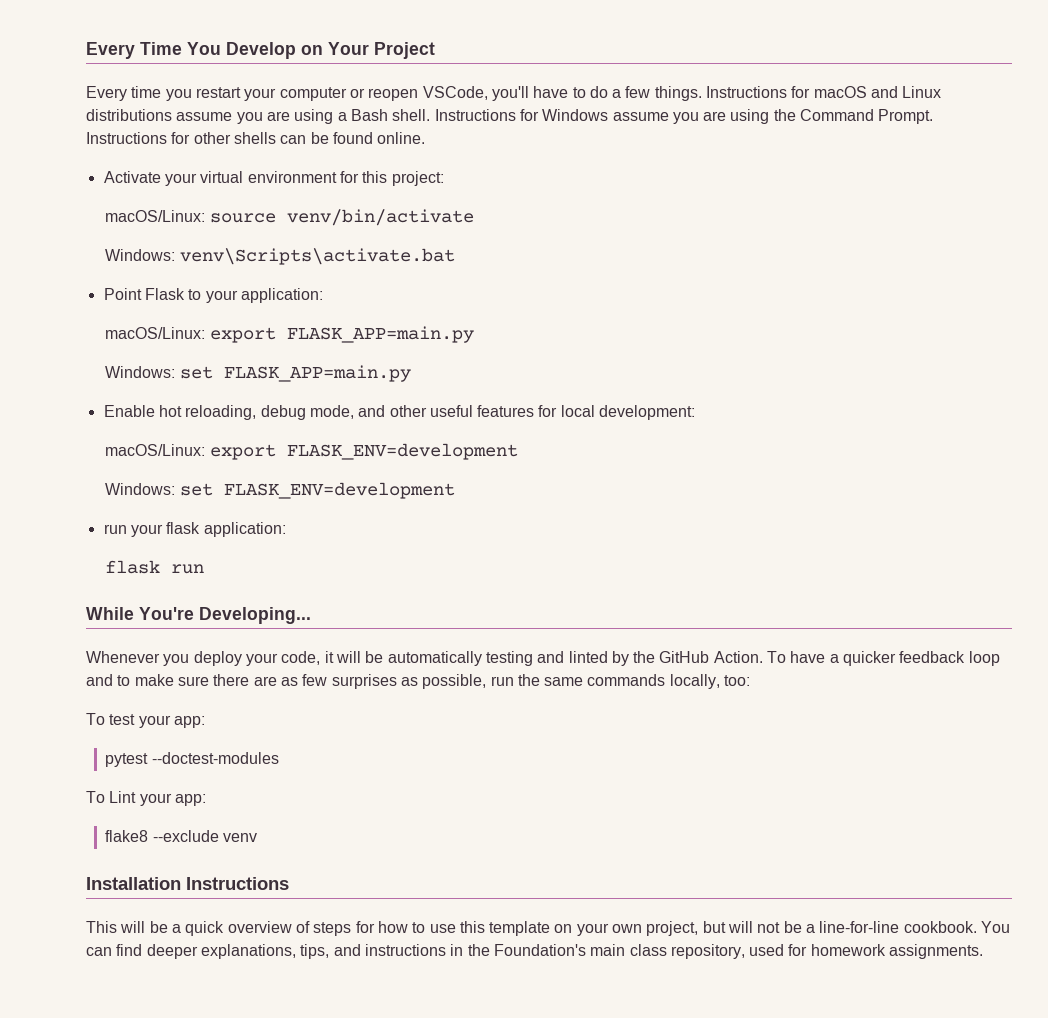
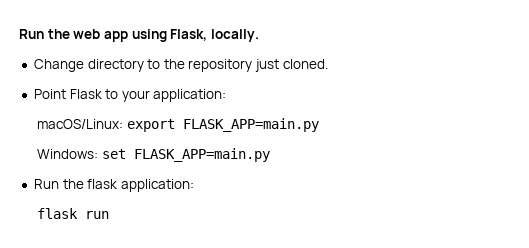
- Every Time You Develop on Your Project
- Every time you restart your computer or reopen VSCode, you'll have to do a few things. Instructions for macOS and Linux distributions assume you are using a Bash shell. Instructions for Windows assume you are using the Command Prompt. Instructions for other shells can be found online.
- Activate your virtual environment for this project:
- macOS/Linux: source venv/bin/activate
- Windows: venv\Scripts\activate.bat
+ Run the web app using Flask, locally.
+ Change directory to the repository just cloned.
- Enable hot reloading, debug mode, and other useful features for local development:
- macOS/Linux: export FLASK_ENV=development
- Windows: set FLASK_ENV=development
- run your flask application:
+ Run the flask application:
  flask run
- While You're Developing...
- Whenever you deploy your code, it will be automatically testing and linted by the GitHub Action. To have a quicker feedback loop and to make sure there are as few surprises as possible, run the same commands locally, too:
- To test your app:
- pytest --doctest-modules
- To Lint your app:
- flake8 --exclude venv
- Installation Instructions
- This will be a quick overview of steps for how to use this template on your own project, but will not be a line-for-line cookbook. You can find deeper explanations, tips, and instructions in the Foundation's main class repository, used for homework assignments.

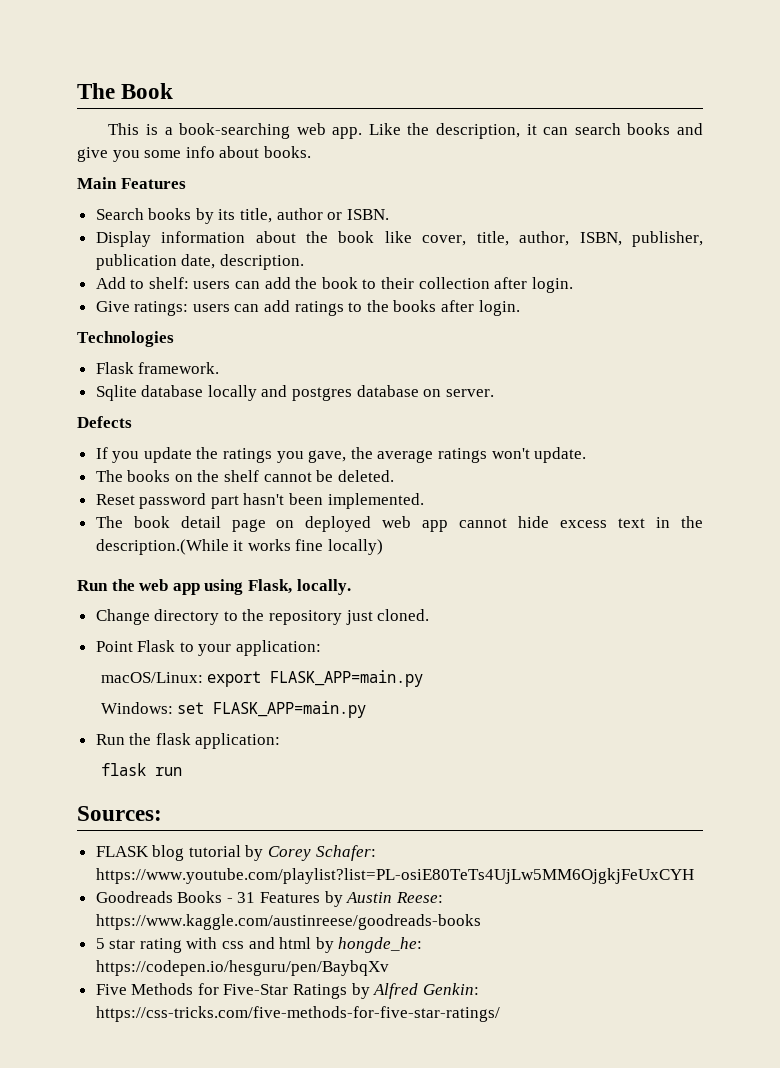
+ The Book
+ This is a book-searching web app. Like the description, it can search books and give you some info about books.
+ Main Features
+ Search books by its title, author or ISBN.
+ Display information about the book like cover, title, author, ISBN, publisher, publication date, description.
+ Add to shelf: users can add the book to their collection after login.
+ Give ratings: users can add ratings to the books after login.
+ Technologies
+ Flask framework.
+ Sqlite database locally and postgres database on server.
+ Defects
+ If you update the ratings you gave, the average ratings won't update.
+ The books on the shelf cannot be deleted.
+ Reset password part hasn't been implemented.
+ The book detail page on deployed web app cannot hide excess text in the description.(While it works fine locally)
+ Sources:
+ FLASK blog tutorial by Corey Schafer: https://www.youtube.com/playlist?list=PL-osiE80TeTs4UjLw5MM6OjgkjFeUxCYH
+ Goodreads Books - 31 Features by Austin Reese: https://www.kaggle.com/austinreese/goodreads-books
+ 5 star rating with css and html by hongde_he: https://codepen.io/hesguru/pen/BaybqXv
+ Five Methods for Five-Star Ratings by Alfred Genkin: https://css-tricks.com/five-methods-for-five-star-ratings/

